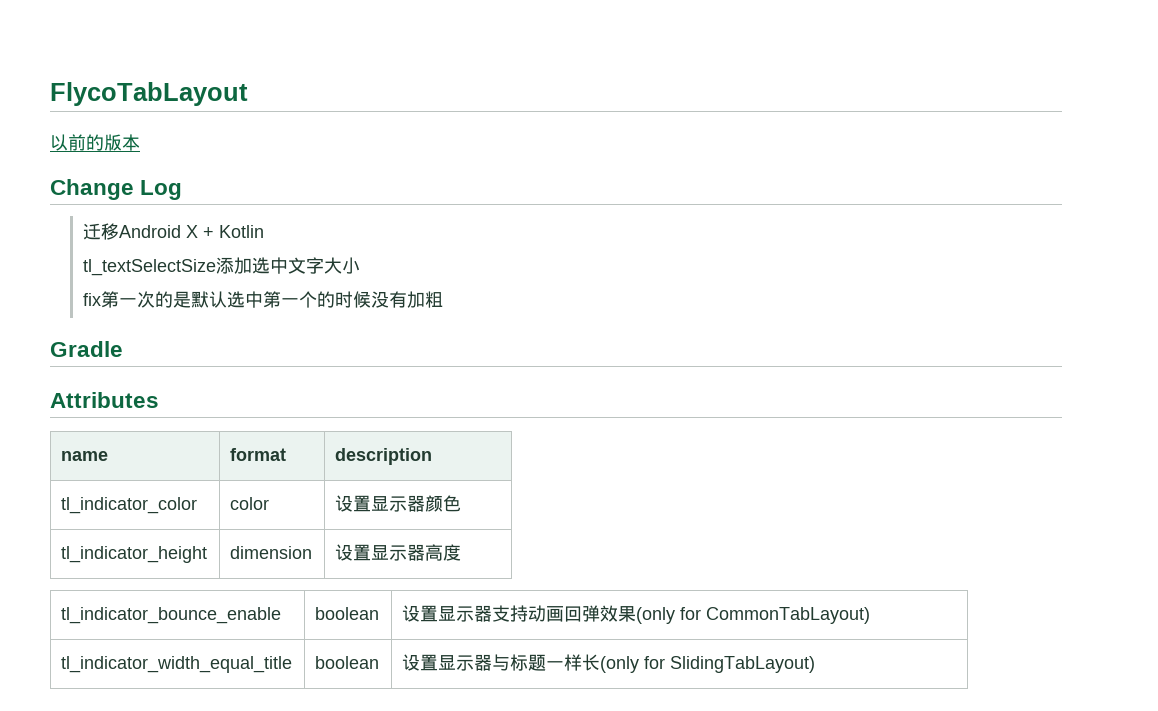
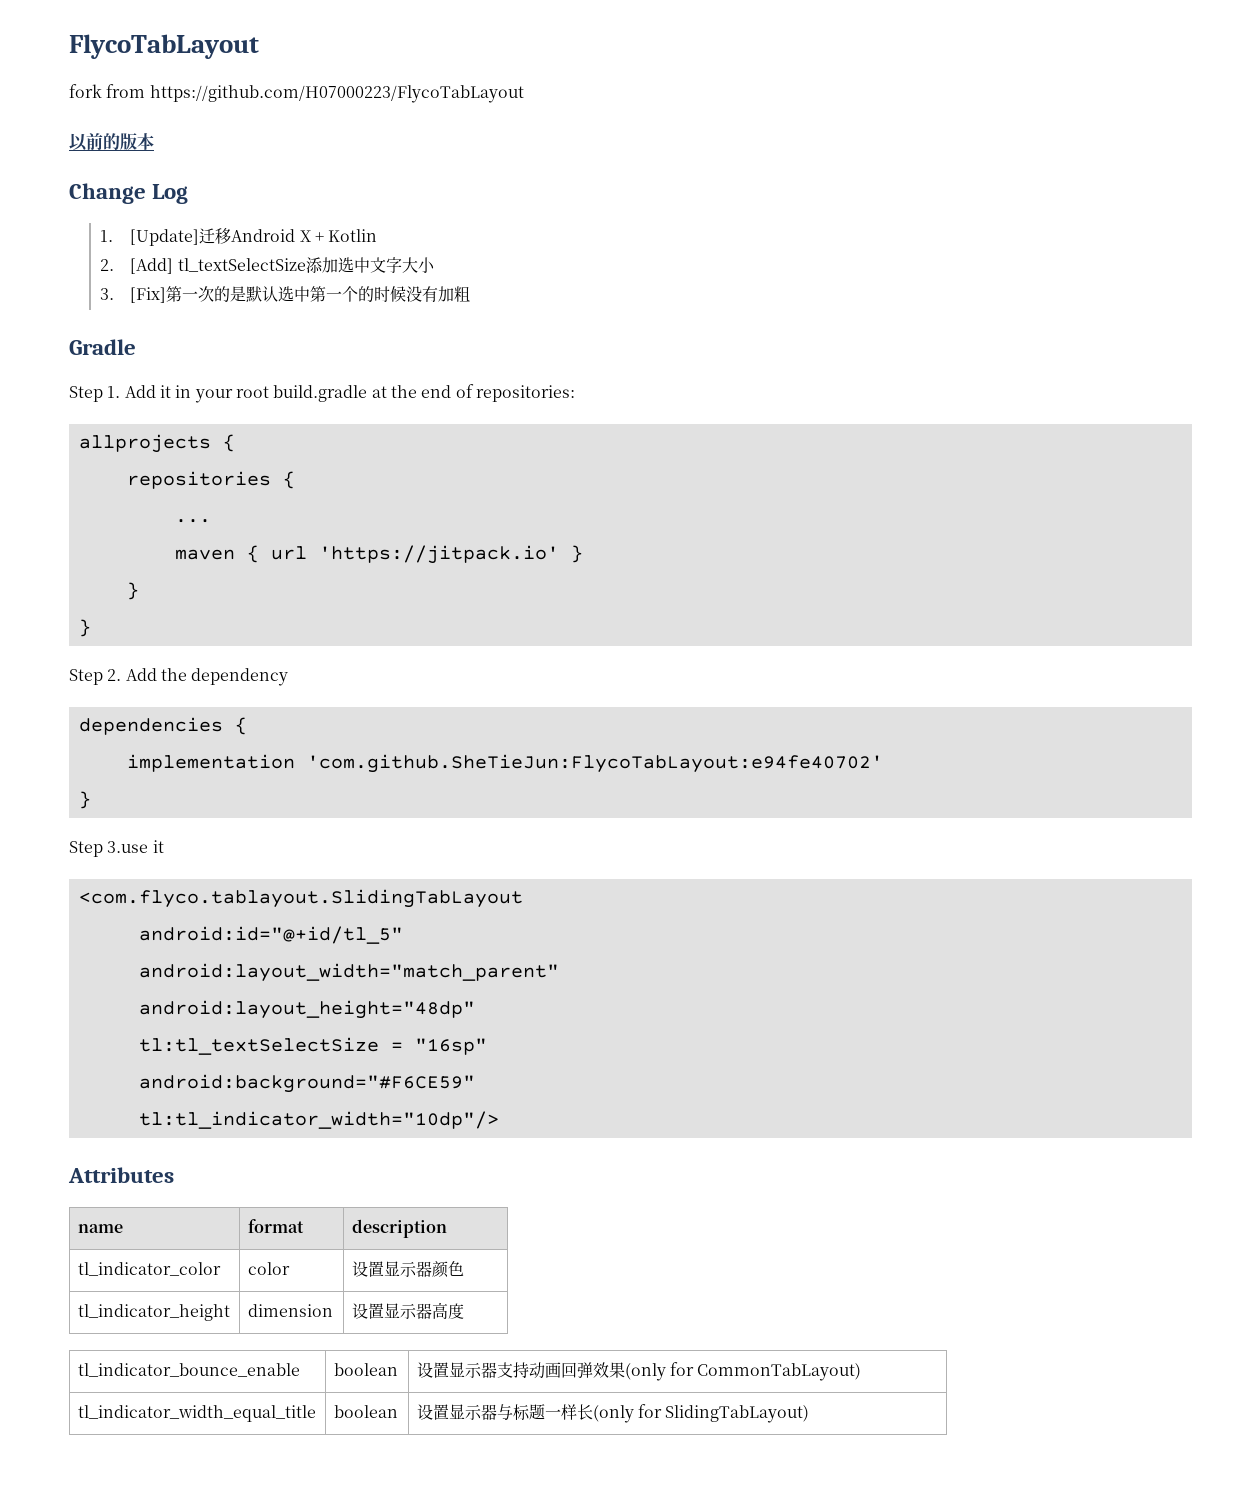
+ fork from https://github.com/H07000223/FlycoTabLayout
- 迁移Android X + Kotlin
+ 1. [Update]迁移Android X + Kotlin
- tl_textSelectSize添加选中文字大小
+ 2. [Add] tl_textSelectSize添加选中文字大小
- fix第一次的是默认选中第一个的时候没有加粗
+ 3. [Fix]第一次的是默认选中第一个的时候没有加粗
+ Step 1. Add it in your root build.gradle at the end of repositories:
+ allprojects {
+ repositories {
+ ...
+ maven { url 'https://jitpack.io' }
+ }
+ }
+ Step 2. Add the dependency
+ dependencies {
+ implementation 'com.github.SheTieJun:FlycoTabLayout:e94fe40702'
+ }
+ Step 3.use it
+ <com.flyco.tablayout.SlidingTabLayout
+ android:id="@+id/tl_5"
+ android:layout_width="match_parent"
+ android:layout_height="48dp"
+ tl:tl_textSelectSize = "16sp"
+ android:background="#F6CE59"
+ tl:tl_indicator_width="10dp"/>

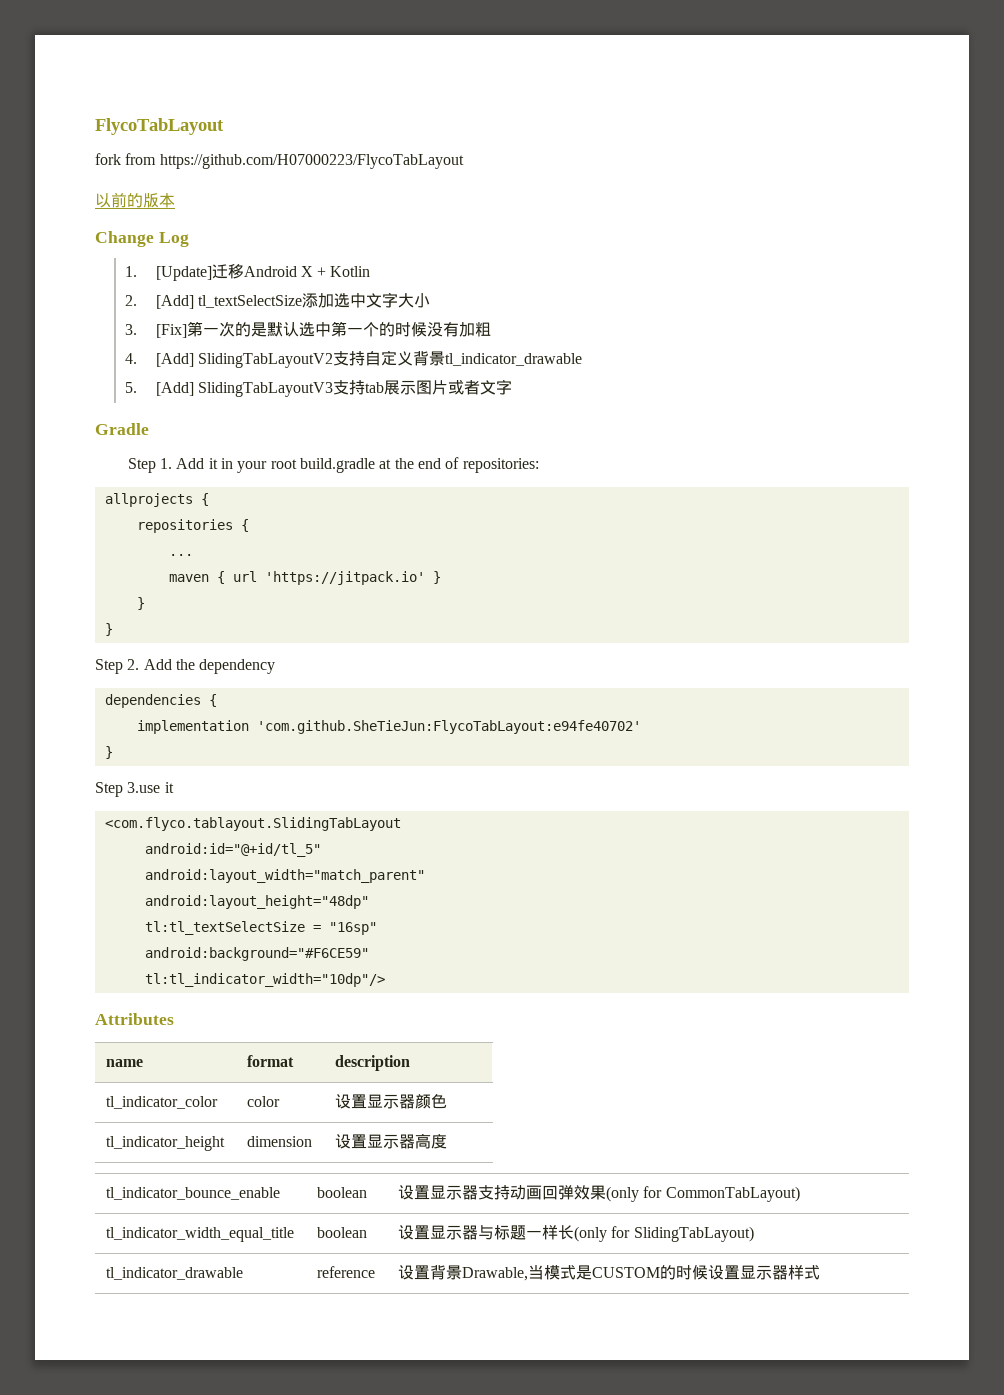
+ 4. [Add] SlidingTabLayoutV2支持自定义背景tl_indicator_drawable
+ 5. [Add] SlidingTabLayoutV3支持tab展示图片或者文字
+ tl_indicator_drawable | reference | 设置背景Drawable,当模式是CUSTOM的时候设置显示器样式

